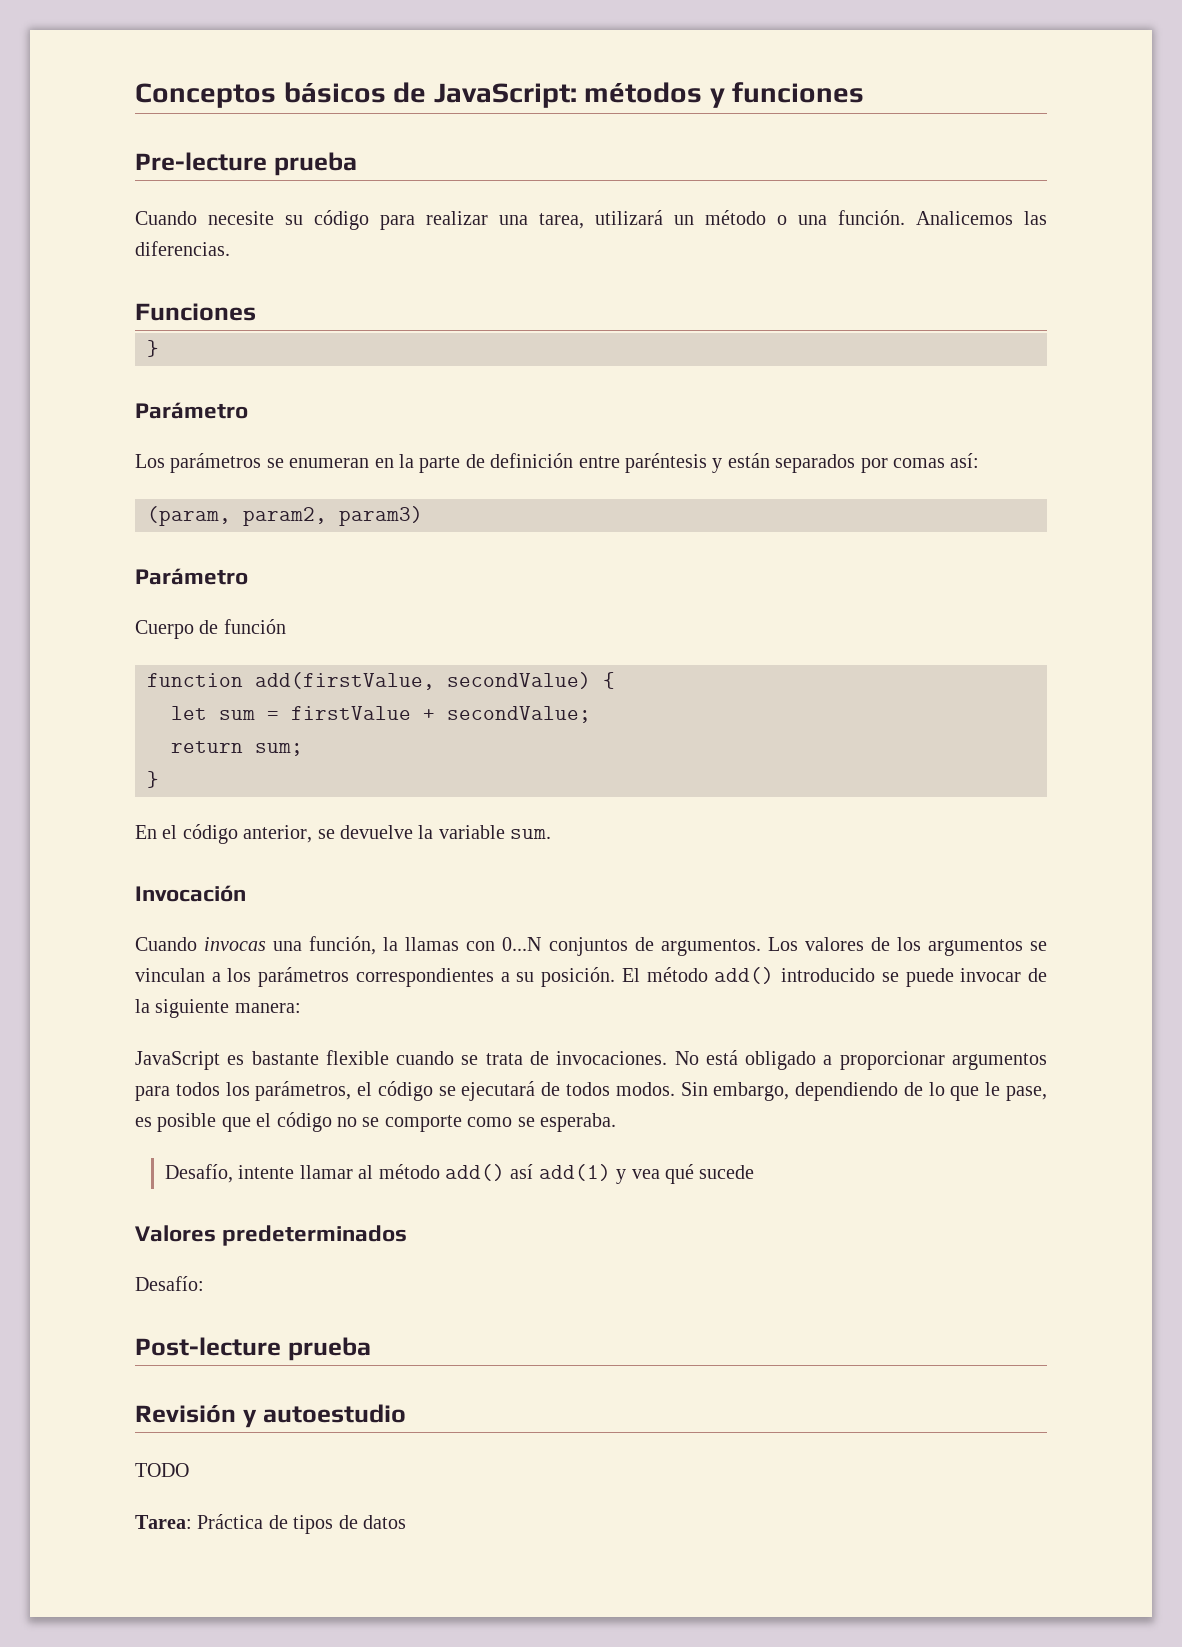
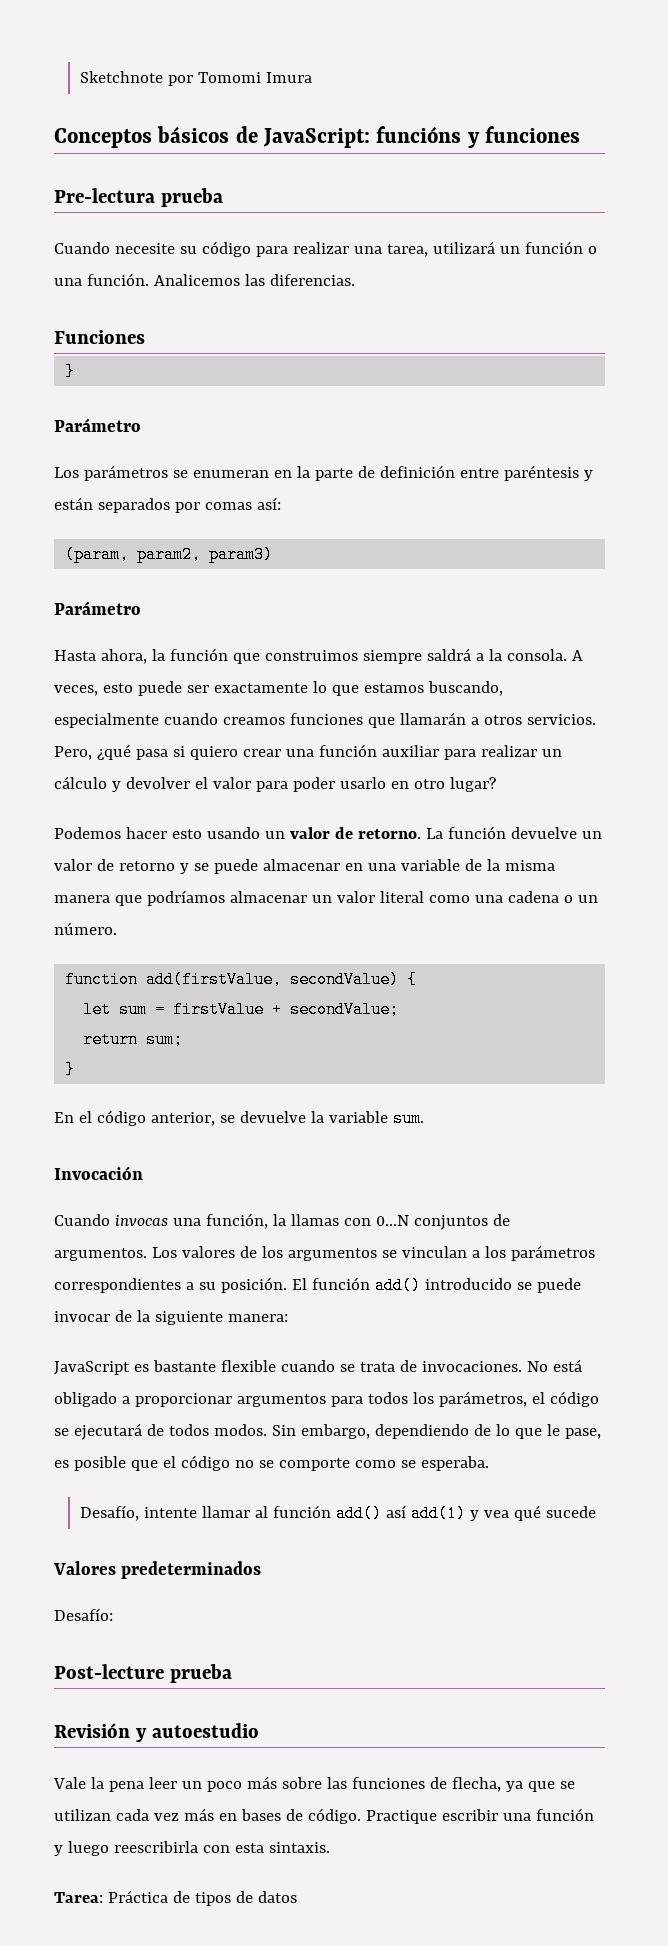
+ Sketchnote por Tomomi Imura
- Conceptos básicos de JavaScript: métodos y funciones
+ Conceptos básicos de JavaScript: funcións y funciones
- Pre-lecture prueba
+ Pre-lectura prueba
- Cuando necesite su código para realizar una tarea, utilizará un método o una función.
+ Cuando necesite su código para realizar una tarea, utilizará un función o una función.
- Cuerpo de función
+ Hasta ahora, la función que construimos siempre saldrá a la consola. A veces, esto puede ser exactamente lo que estamos buscando, especialmente cuando creamos funciones que llamarán a otros servicios. Pero, ¿qué pasa si quiero crear una función auxiliar para realizar un cálculo y devolver el valor para poder usarlo en otro lugar?
+ Podemos hacer esto usando un valor de retorno. La función devuelve un valor de retorno y se puede almacenar en una variable de la misma manera que podríamos almacenar un valor literal como una cadena o un número.
- El método add() introducido se puede invocar de la siguiente manera:
+ El función add() introducido se puede invocar de la siguiente manera:
- Desafío, intente llamar al método add() así add(1) y vea qué sucede
+ Desafío, intente llamar al función add() así add(1) y vea qué sucede
- TODO
+ Vale la pena leer un poco más sobre las funciones de flecha, ya que se utilizan cada vez más en bases de código. Practique escribir una función y luego reescribirla con esta sintaxis.

